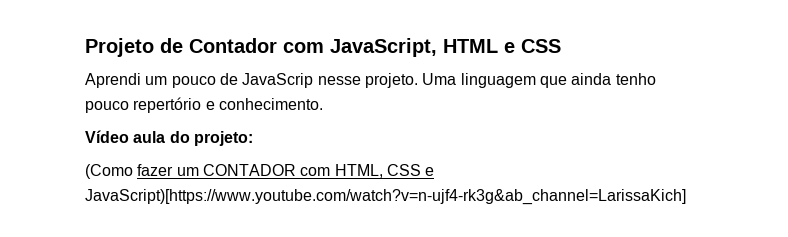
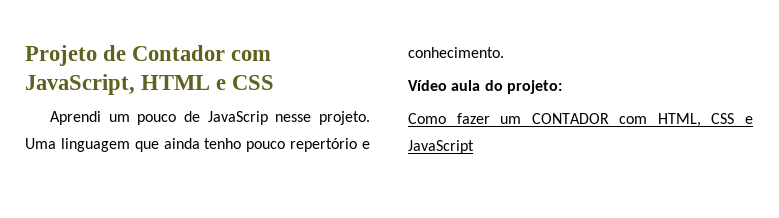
- (Como fazer um CONTADOR com HTML, CSS e JavaScript)[https://www.youtube.com/watch?v=n-ujf4-rk3g&ab_channel=LarissaKich]
+ Como fazer um CONTADOR com HTML, CSS e JavaScript

